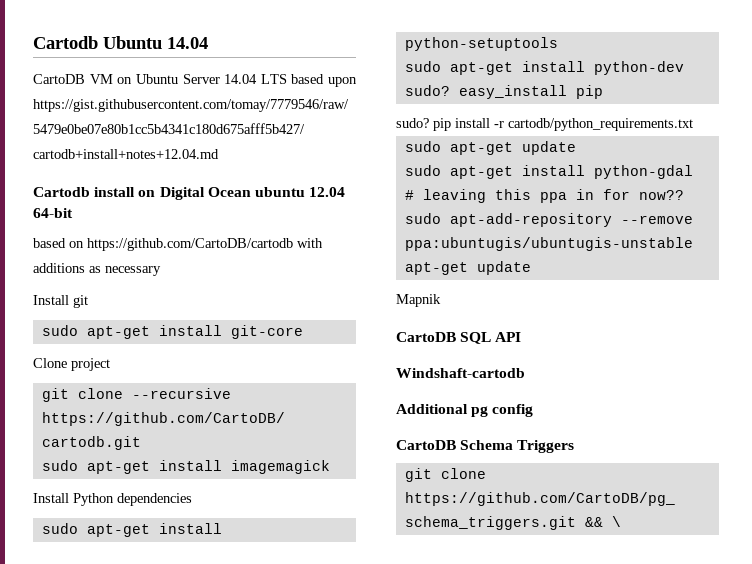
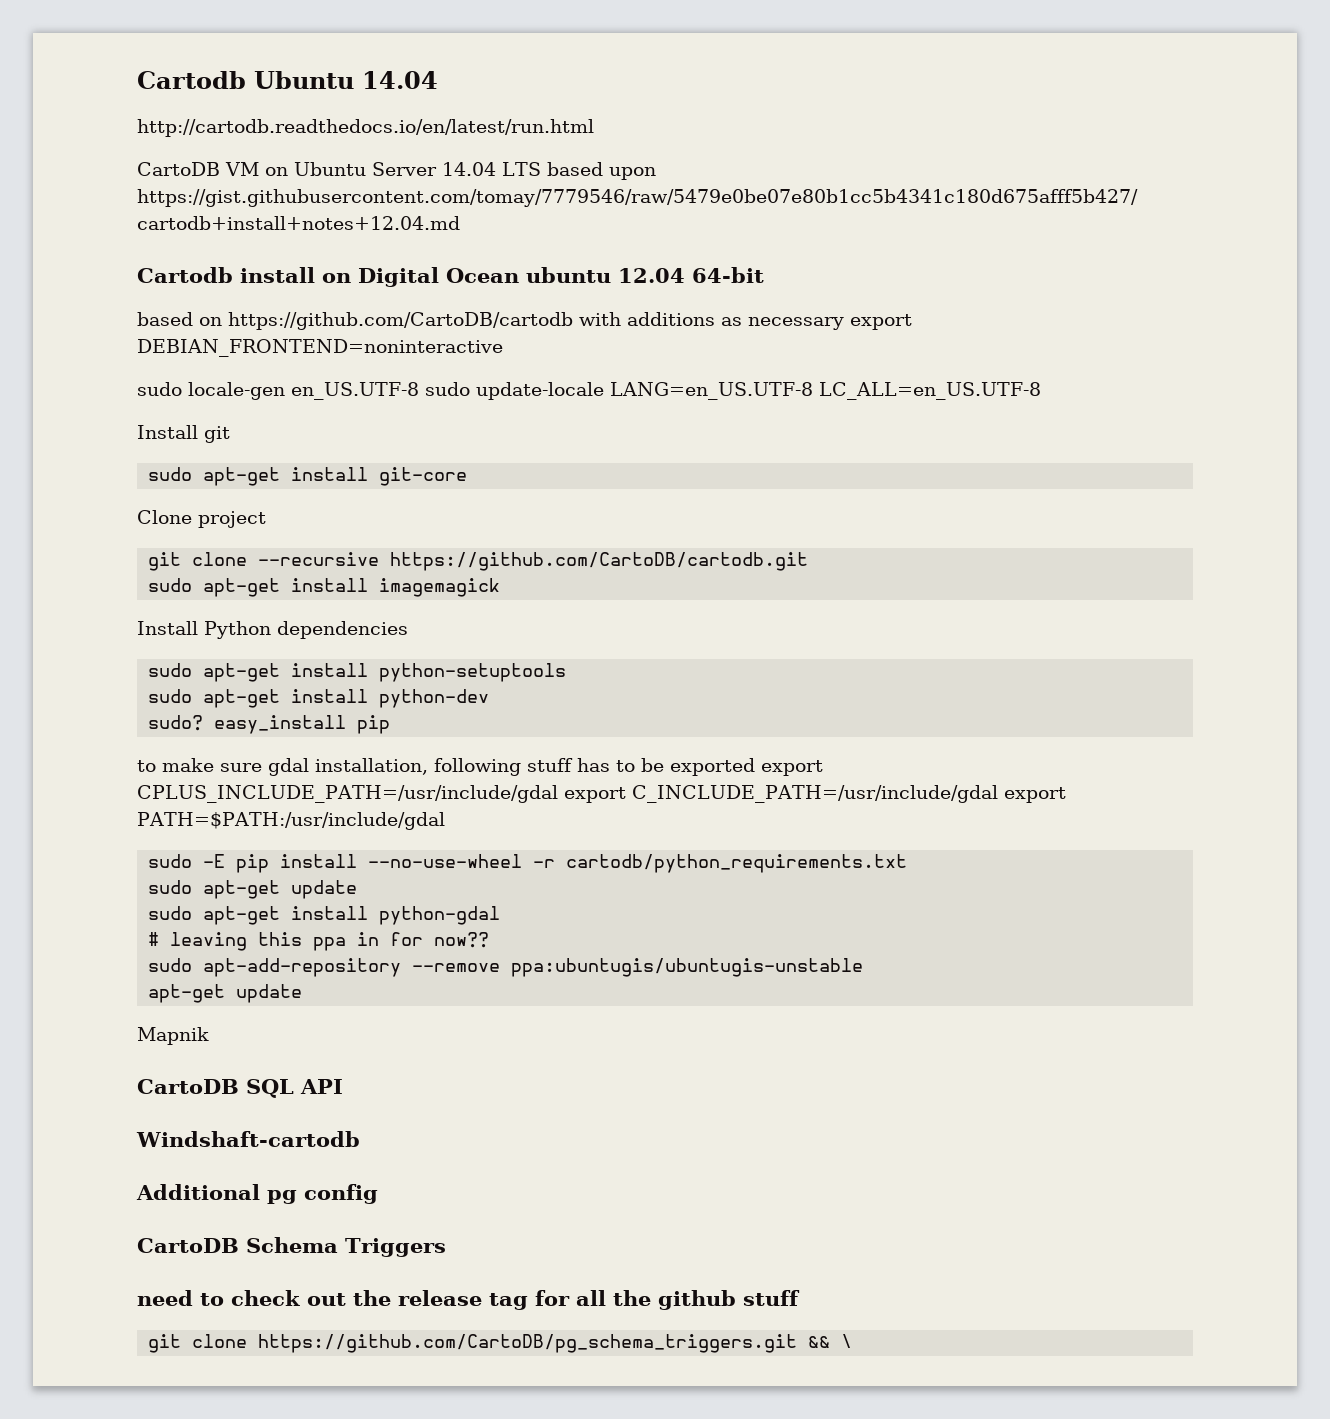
+ http://cartodb.readthedocs.io/en/latest/run.html
- based on https://github.com/CartoDB/cartodb with additions as necessary
+ based on https://github.com/CartoDB/cartodb with additions as necessary export DEBIAN_FRONTEND=noninteractive
+ sudo locale-gen en_US.UTF-8 sudo update-locale LANG=en_US.UTF-8 LC_ALL=en_US.UTF-8
- sudo? pip install -r cartodb/python_requirements.txt
+ to make sure gdal installation, following stuff has to be exported export CPLUS_INCLUDE_PATH=/usr/include/gdal export C_INCLUDE_PATH=/usr/include/gdal export PATH=$PATH:/usr/include/gdal
+ sudo -E pip install --no-use-wheel -r cartodb/python_requirements.txt
+ need to check out the release tag for all the github stuff

